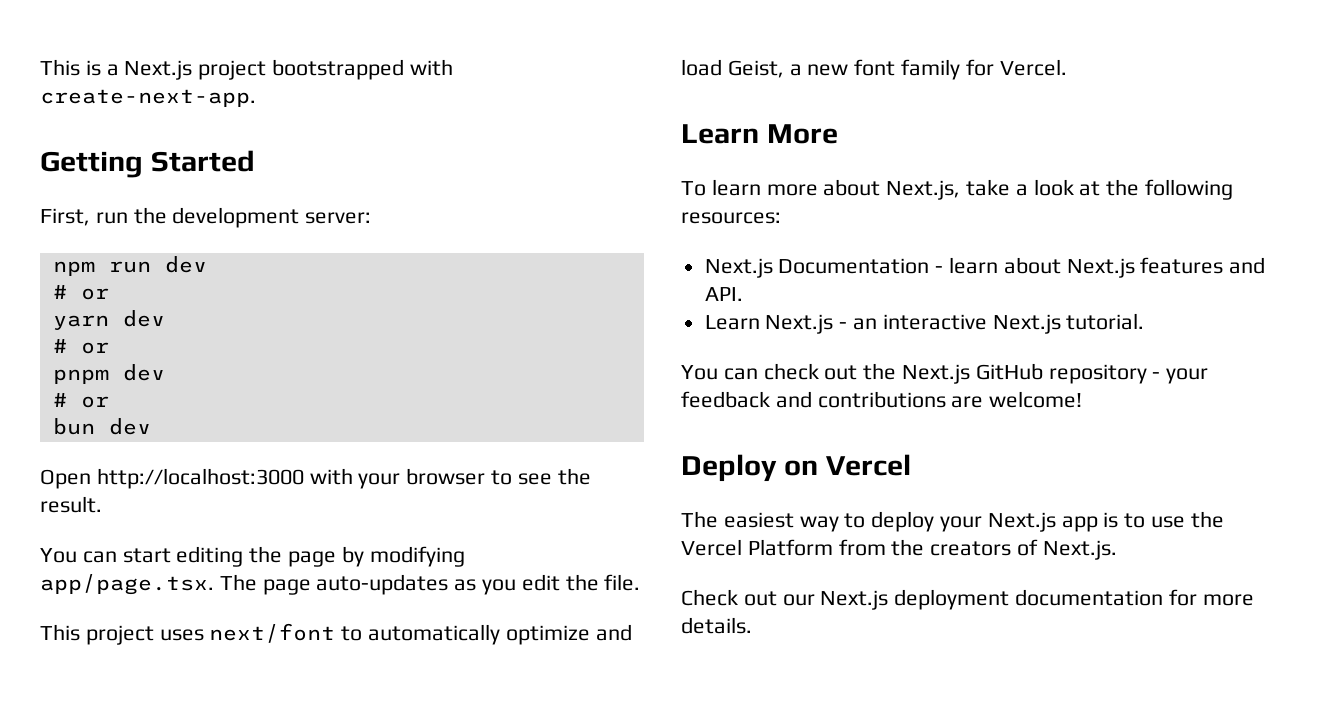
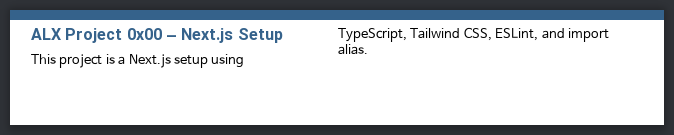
- This is a Next.js project bootstrapped with create-next-app.
- Getting Started
- First, run the development server:
- npm run dev
- # or
- yarn dev
- # or
- pnpm dev
- # or
- bun dev
- Open http://localhost:3000 with your browser to see the result.
- You can start editing the page by modifying app/page.tsx. The page auto-updates as you edit the file.
- This project uses next/font to automatically optimize and load Geist, a new font family for Vercel.
- Learn More
- To learn more about Next.js, take a look at the following resources:
- Next.js Documentation - learn about Next.js features and API.
- Learn Next.js - an interactive Next.js tutorial.
- You can check out the Next.js GitHub repository - your feedback and contributions are welcome!
- Deploy on Vercel
- The easiest way to deploy your Next.js app is to use the Vercel Platform from the creators of Next.js.
- Check out our Next.js deployment documentation for more details.
+ ALX Project 0x00 – Next.js Setup
+ This project is a Next.js setup using TypeScript, Tailwind CSS, ESLint, and import alias.

